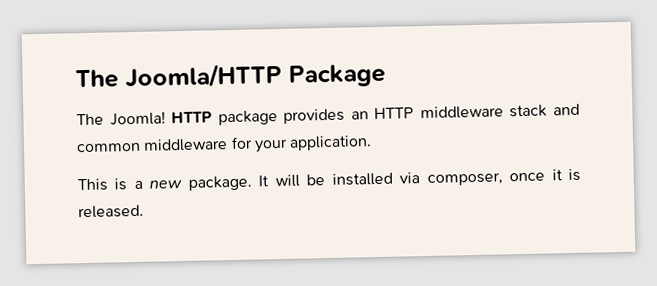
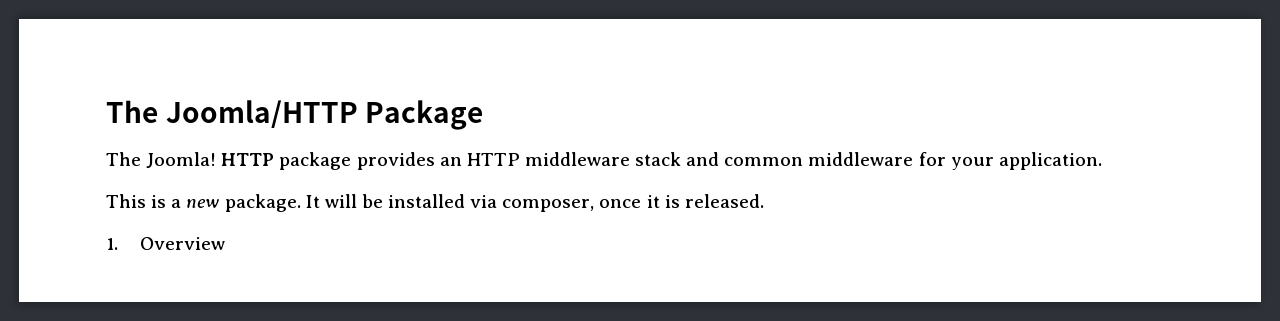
+ 1. Overview

